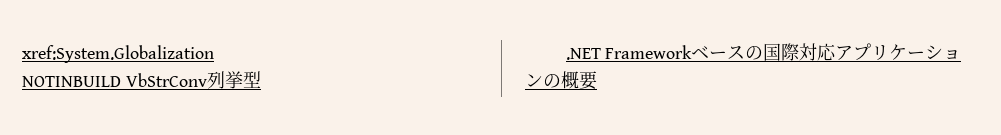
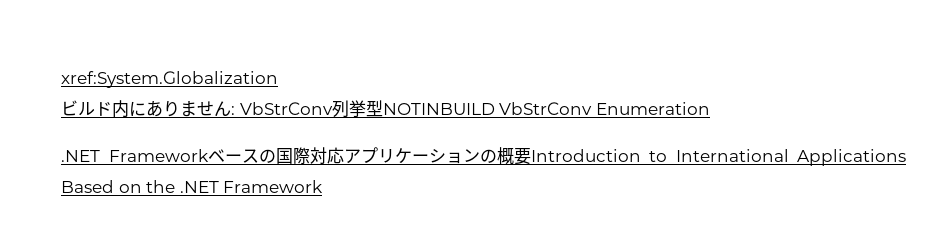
- NOTINBUILD VbStrConv列挙型
+ ビルド内にありません: VbStrConv列挙型NOTINBUILD VbStrConv Enumeration
- .NET Frameworkベースの国際対応アプリケーションの概要
+ .NET Frameworkベースの国際対応アプリケーションの概要Introduction to International Applications Based on the .NET Framework

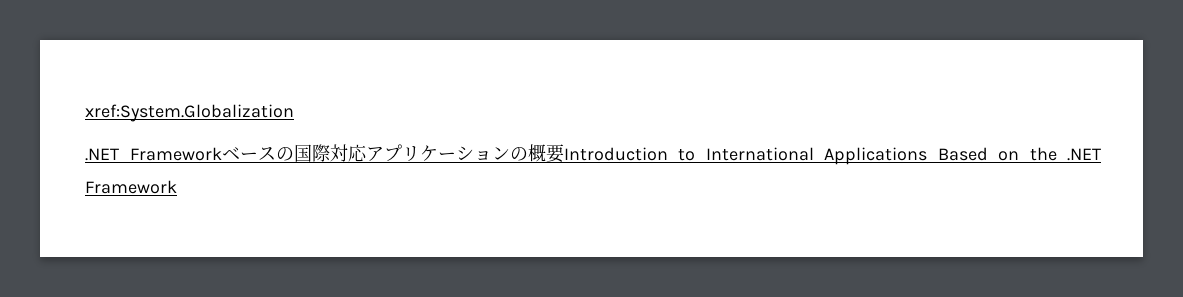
- ビルド内にありません: VbStrConv列挙型NOTINBUILD VbStrConv Enumeration

